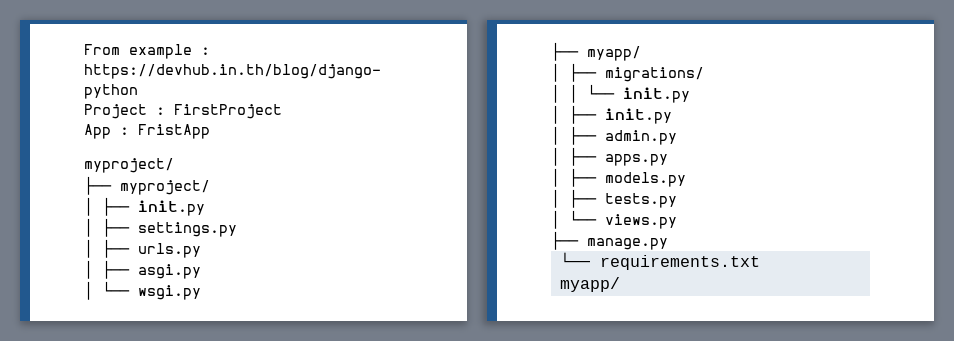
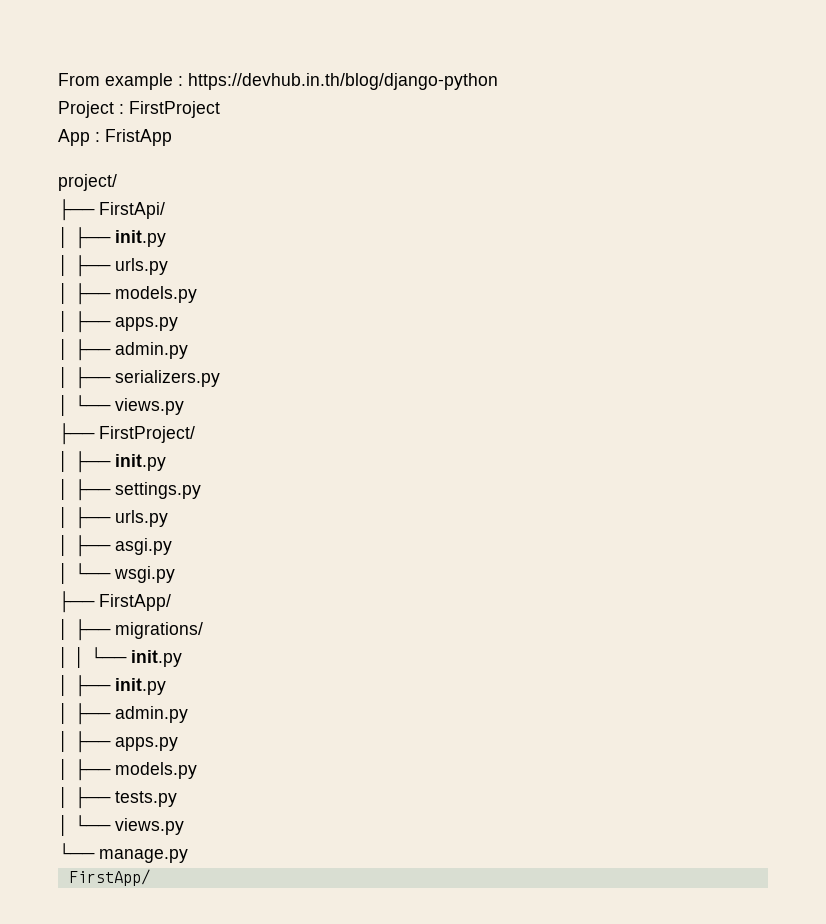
  App : FristApp
- myproject/
- ├── myproject/
+ project/
+ ├── FirstApi/
+ │ ├── init.py
+ │ ├── urls.py
+ │ ├── models.py
+ │ ├── apps.py
+ │ ├── admin.py
+ │ ├── serializers.py
+ │ └── views.py
+ ├── FirstProject/
- ├── myapp/
+ ├── FirstApp/
- ├── manage.py
- └── requirements.txt
- myapp/
+ └── manage.py
+ FirstApp/

